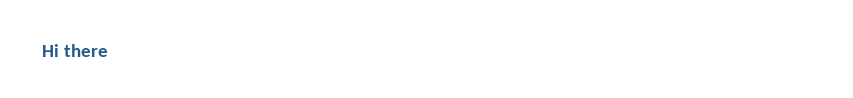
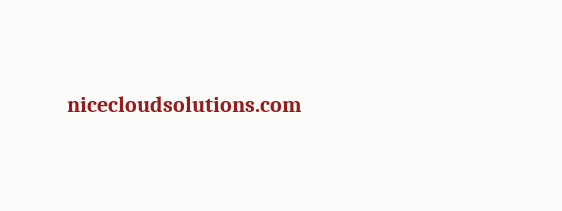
- Hi there
+ nicecloudsolutions.com

